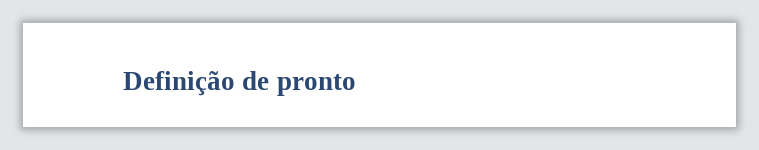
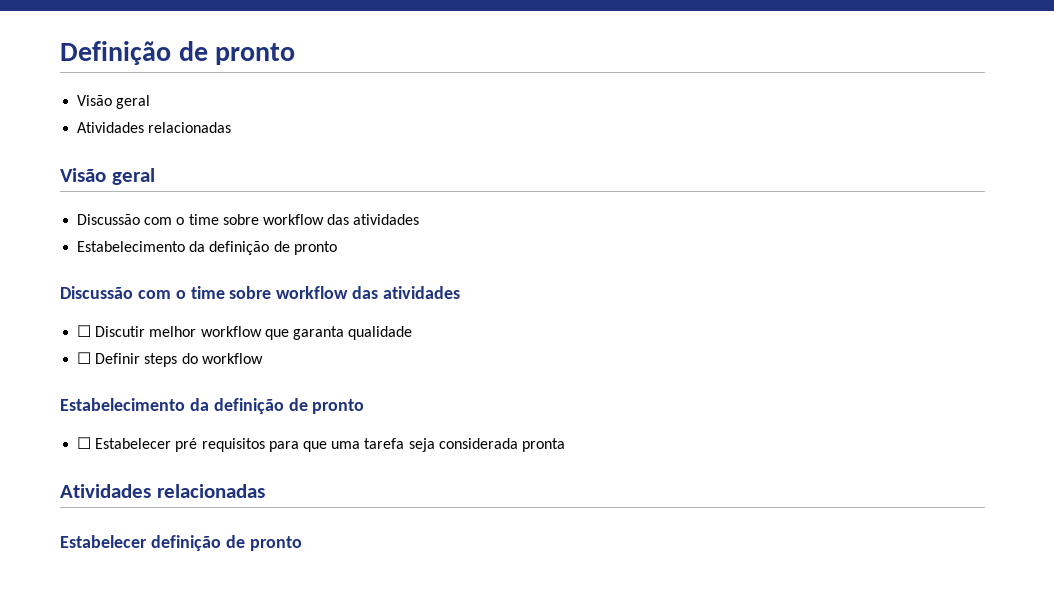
  Definição de pronto
+ Visão geral
+ Atividades relacionadas
+ Visão geral
+ Discussão com o time sobre workflow das atividades
+ Estabelecimento da definição de pronto
+ Discussão com o time sobre workflow das atividades
+ ☐ Discutir melhor workflow que garanta qualidade
+ ☐ Definir steps do workflow
+ Estabelecimento da definição de pronto
+ ☐ Estabelecer pré requisitos para que uma tarefa seja considerada pronta
+ Atividades relacionadas
+ Estabelecer definição de pronto

